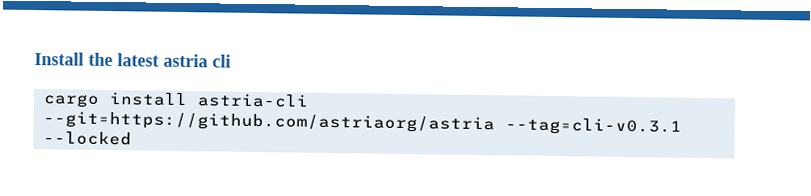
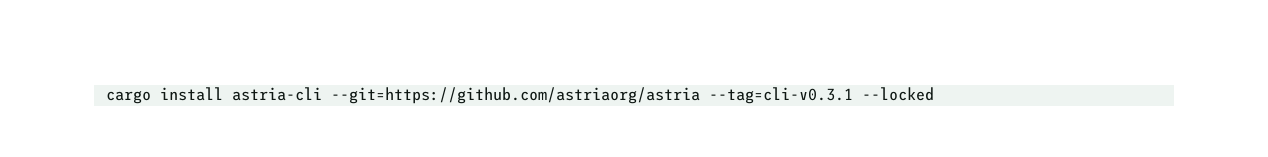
- Install the latest astria cli

